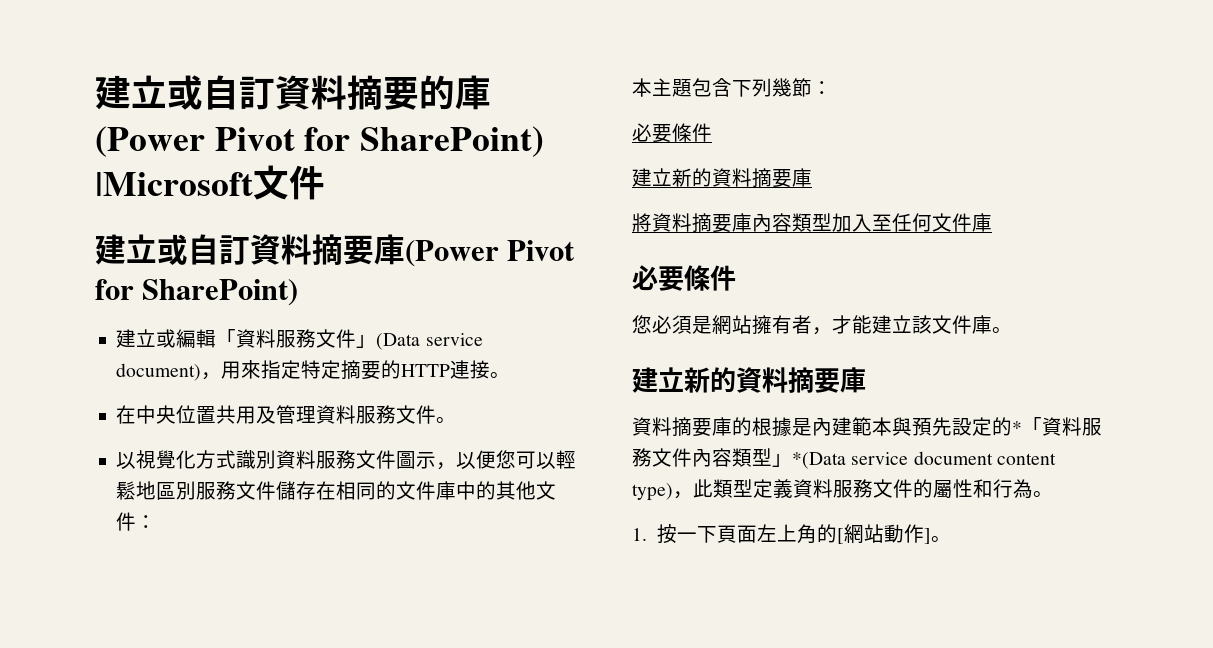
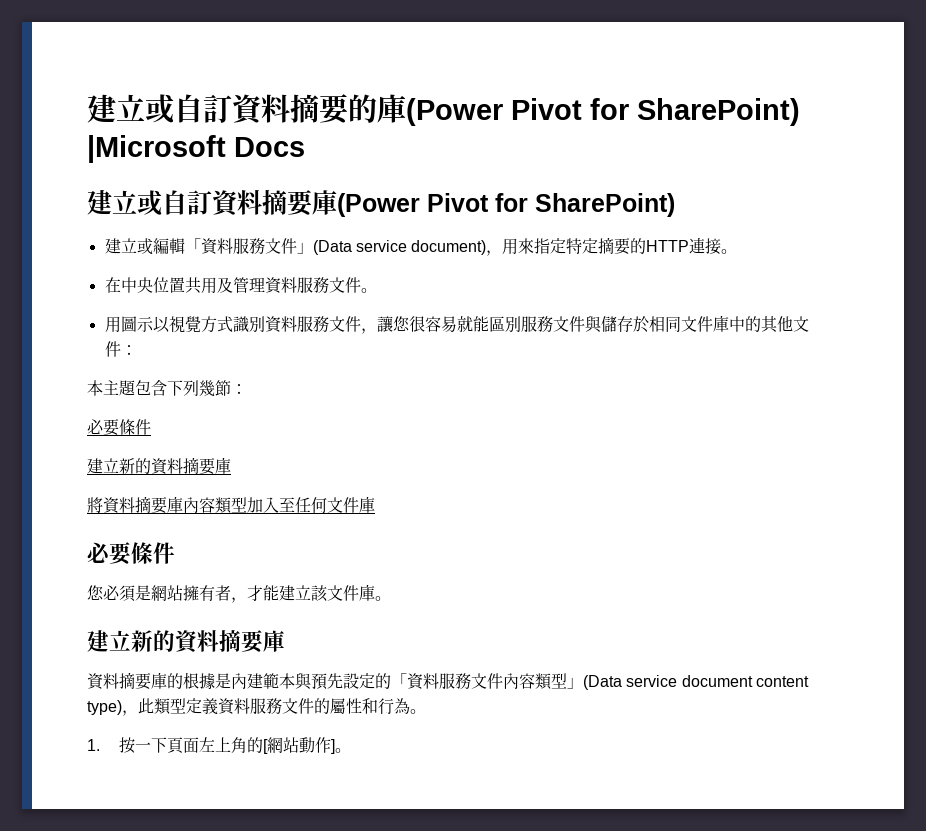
- 建立或自訂資料摘要的庫(Power Pivot for SharePoint) |Microsoft文件
+ 建立或自訂資料摘要的庫(Power Pivot for SharePoint) |Microsoft Docs
- 以視覺化方式識別資料服務文件圖示，以便您可以輕鬆地區別服務文件儲存在相同的文件庫中的其他文件：
+ 用圖示以視覺方式識別資料服務文件，讓您很容易就能區別服務文件與儲存於相同文件庫中的其他文件：
- 資料摘要庫的根據是內建範本與預先設定的*「資料服務文件內容類型」*(Data service document content type)，此類型定義資料服務文件的屬性和行為。
+ 資料摘要庫的根據是內建範本與預先設定的「資料服務文件內容類型」(Data service document content type)，此類型定義資料服務文件的屬性和行為。

